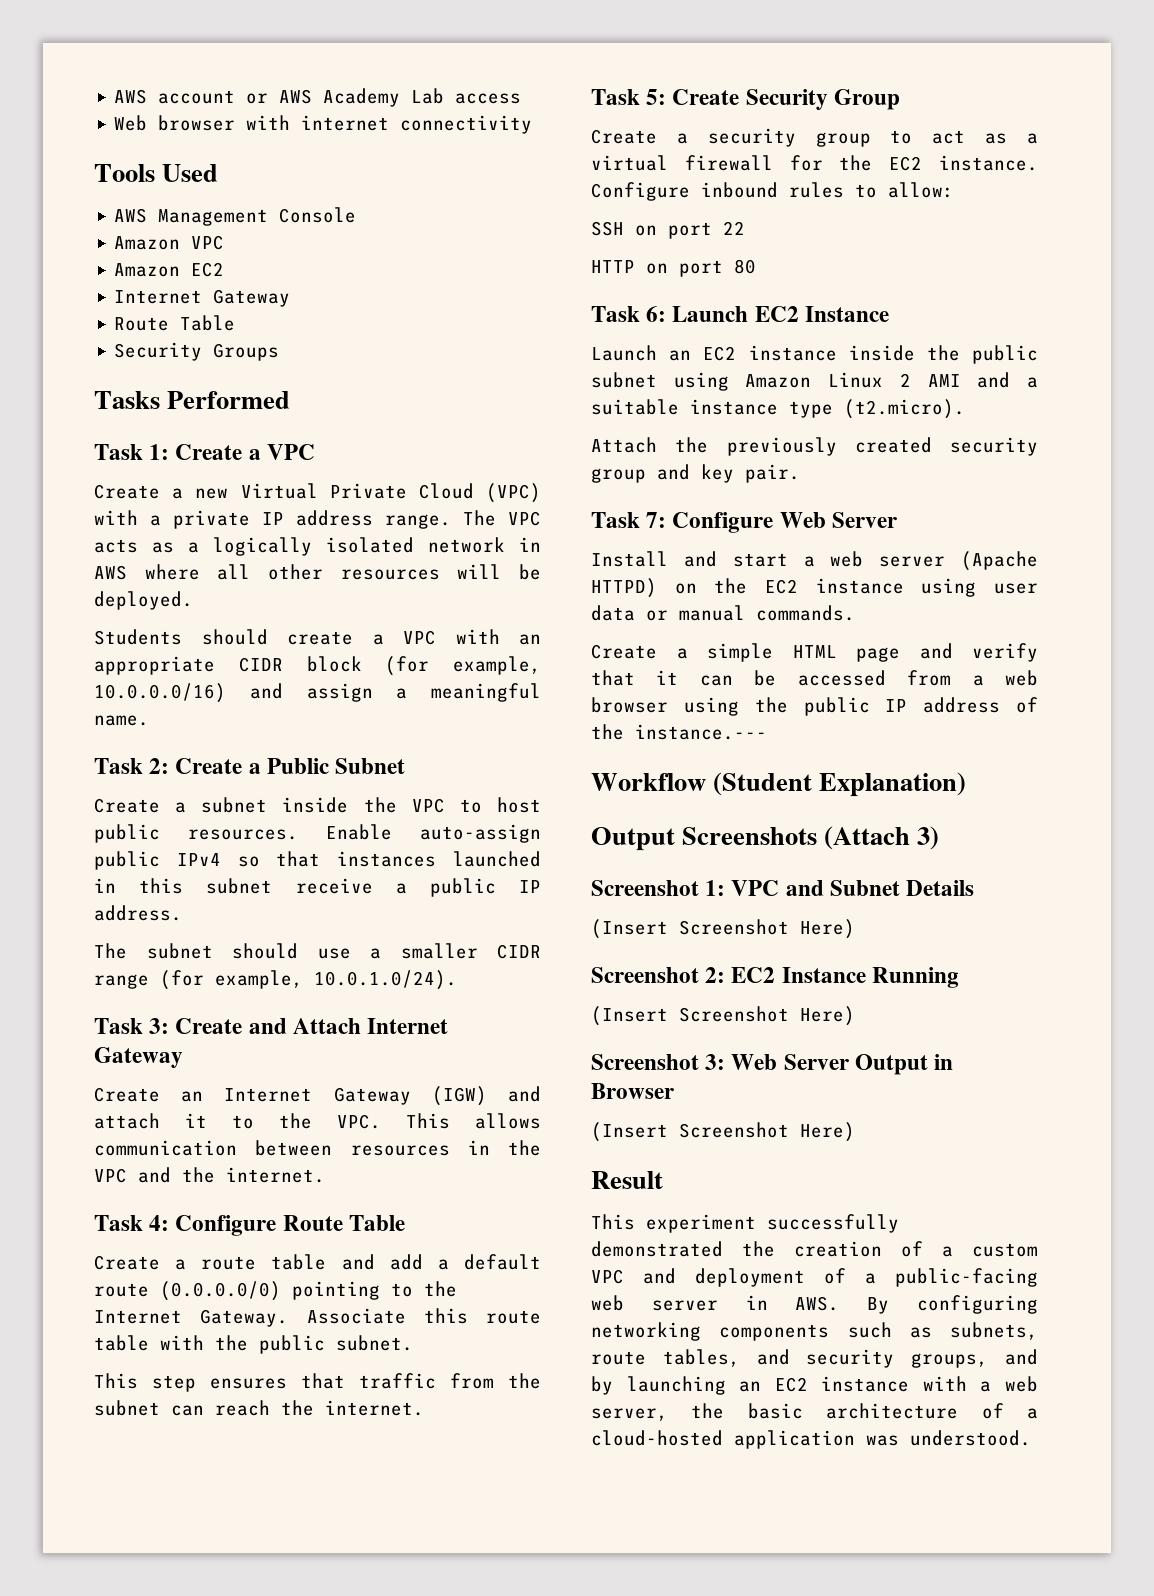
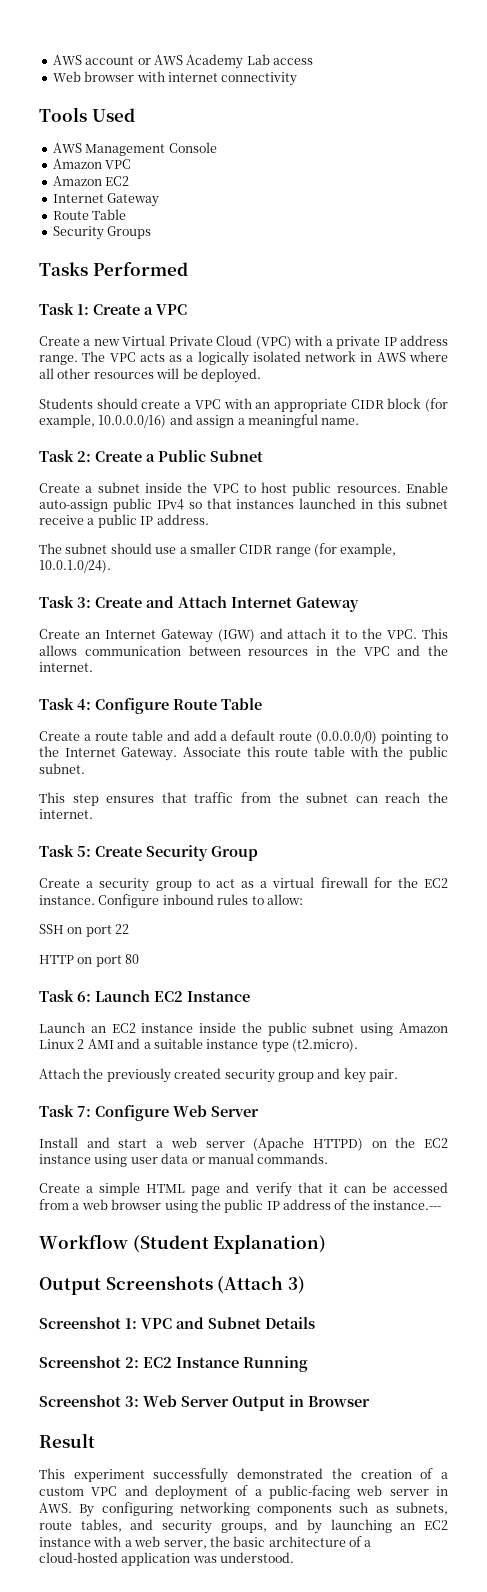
  Screenshot 1: VPC and Subnet Details
- (Insert Screenshot Here)
  Screenshot 2: EC2 Instance Running
- (Insert Screenshot Here)
  Screenshot 3: Web Server Output in Browser
- (Insert Screenshot Here)

